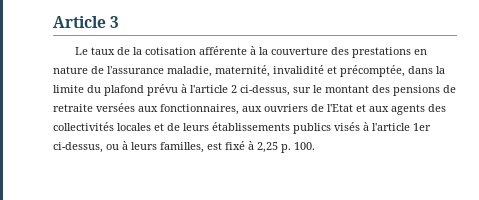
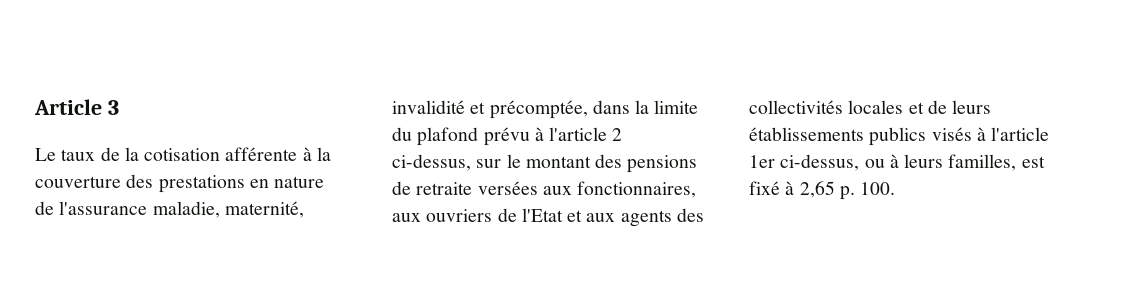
- Le taux de la cotisation afférente à la couverture des prestations en nature de l'assurance maladie, maternité, invalidité et précomptée, dans la limite du plafond prévu à l'article 2 ci-dessus, sur le montant des pensions de retraite versées aux fonctionnaires, aux ouvriers de l'Etat et aux agents des collectivités locales et de leurs établissements publics visés à l'article 1er ci-dessus, ou à leurs familles, est fixé à 2,25 p. 100.
+ Le taux de la cotisation afférente à la couverture des prestations en nature de l'assurance maladie, maternité, invalidité et précomptée, dans la limite du plafond prévu à l'article 2 ci-dessus, sur le montant des pensions de retraite versées aux fonctionnaires, aux ouvriers de l'Etat et aux agents des collectivités locales et de leurs établissements publics visés à l'article 1er ci-dessus, ou à leurs familles, est fixé à 2,65 p. 100.

